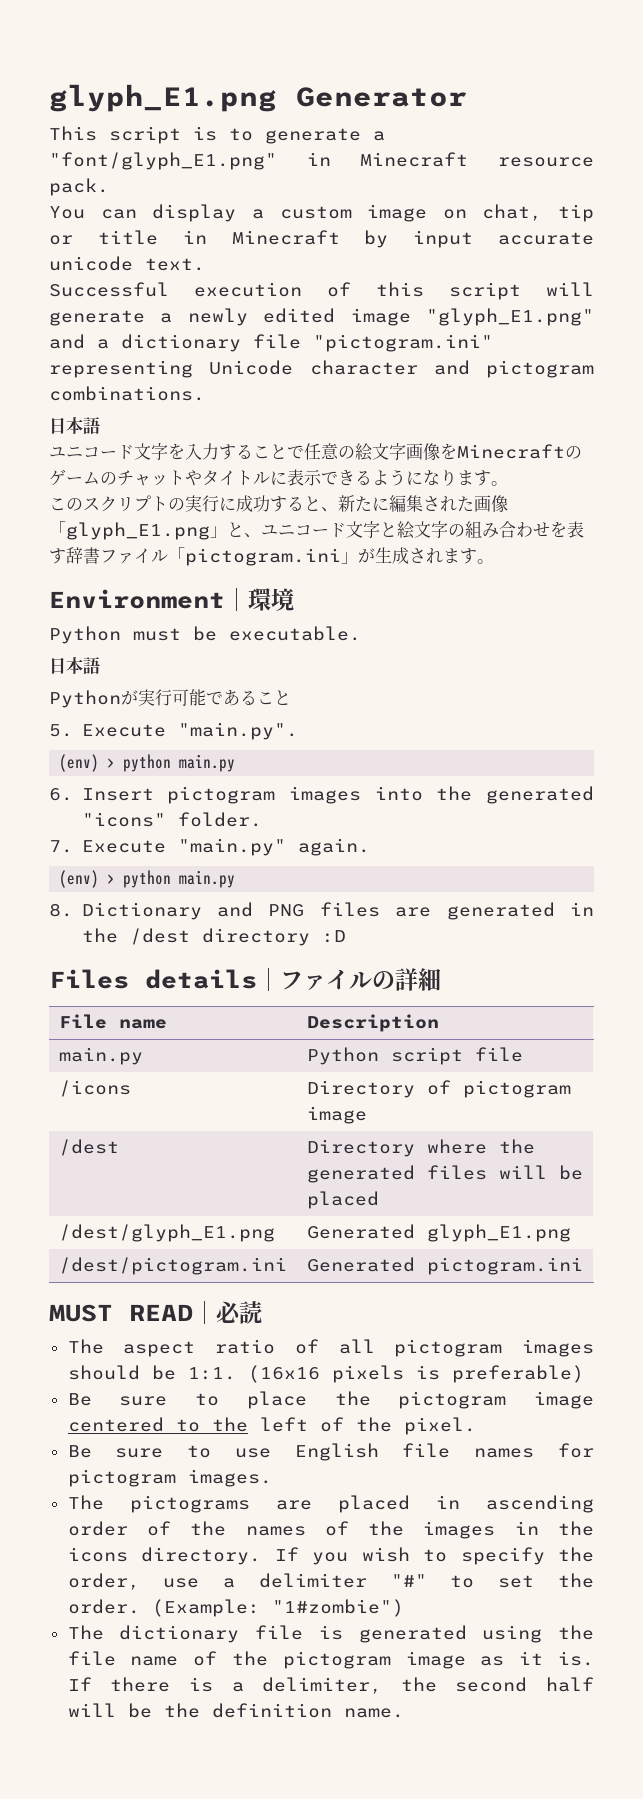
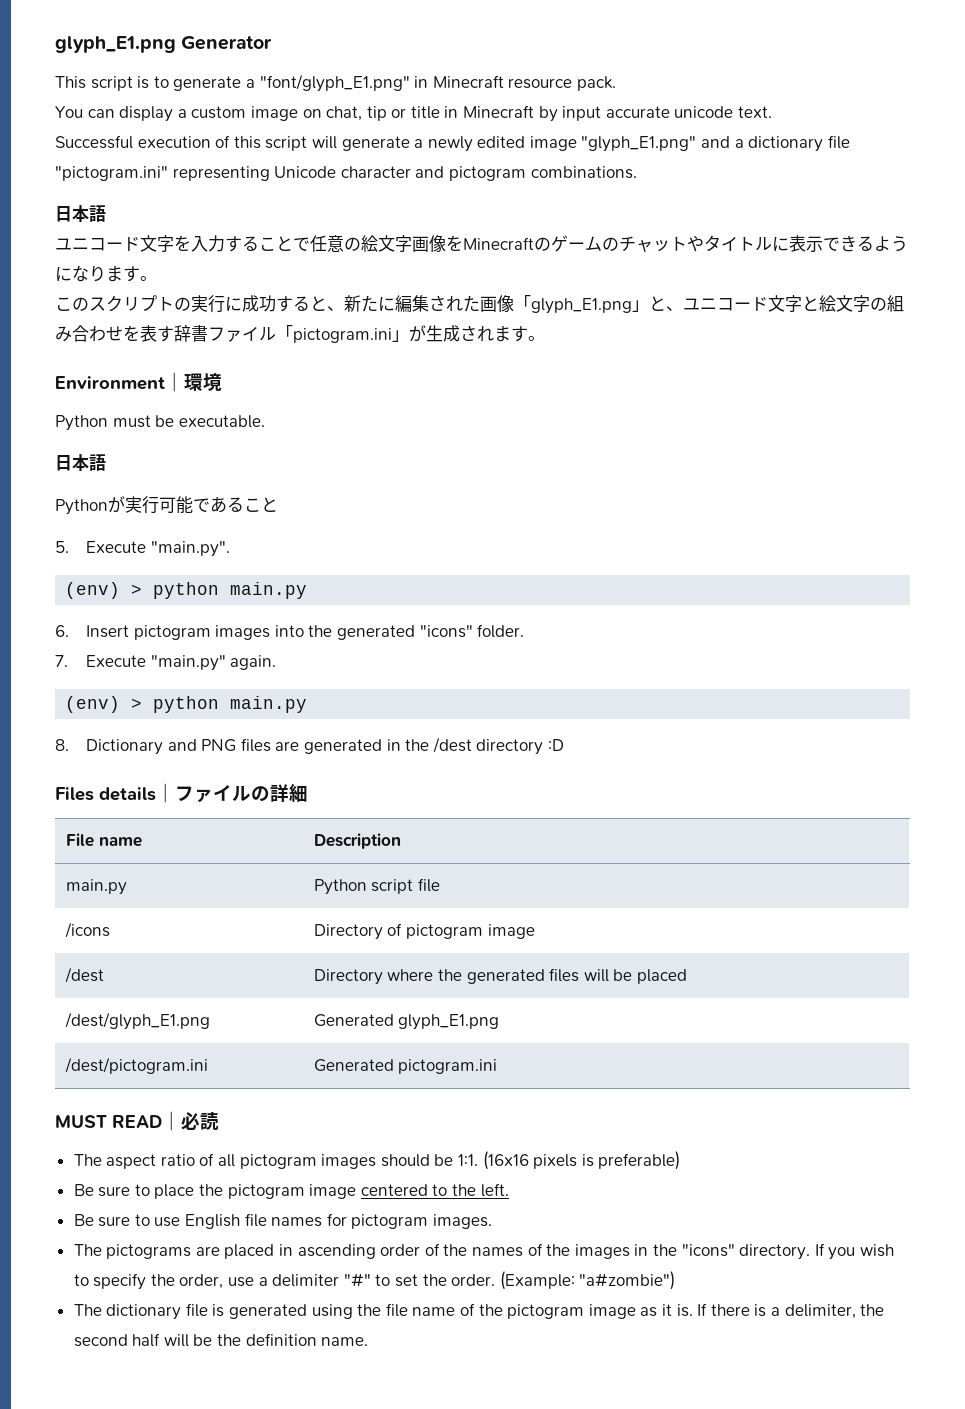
- Be sure to place the pictogram image centered to the left of the pixel.
+ Be sure to place the pictogram image centered to the left.
- The pictograms are placed in ascending order of the names of the images in the icons directory.
+ The pictograms are placed in ascending order of the names of the images in the "icons" directory.
- (Example: "1#zombie")
+ (Example: "a#zombie")

